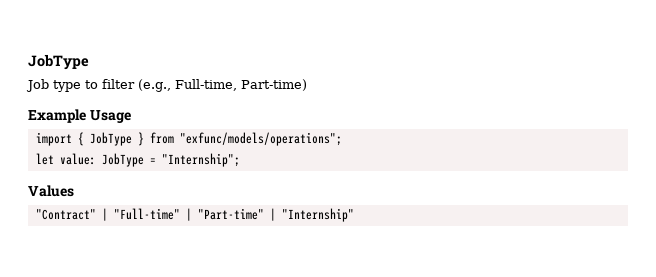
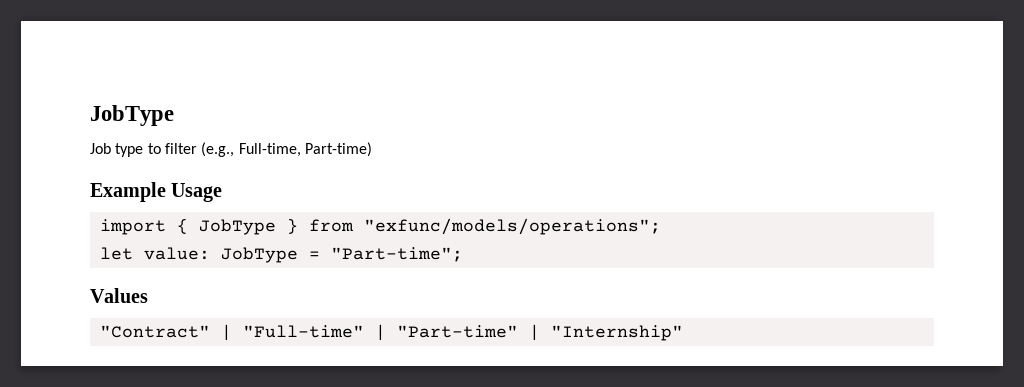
- let value: JobType = "Internship";
+ let value: JobType = "Part-time";

